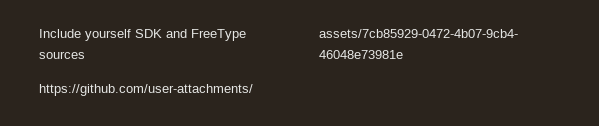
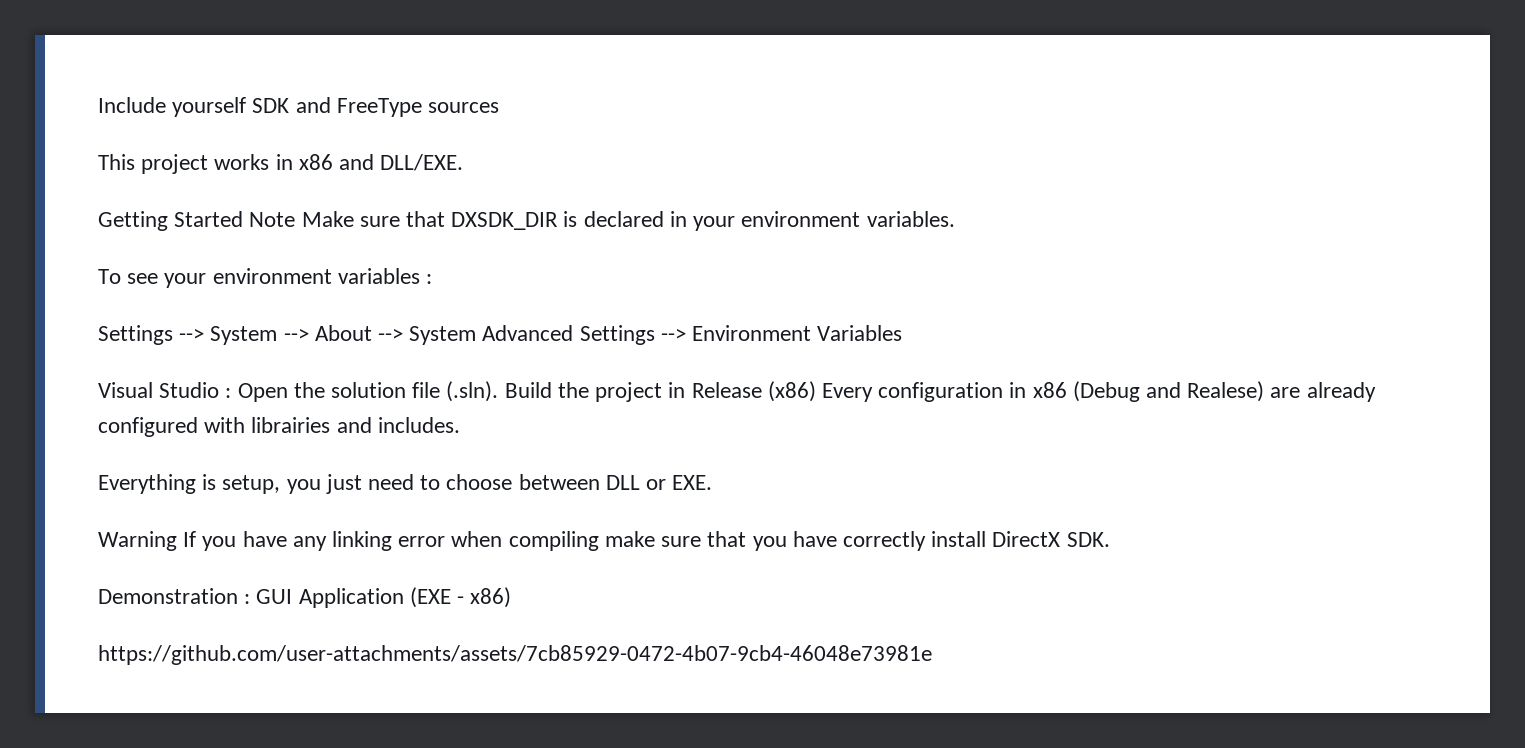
+ This project works in x86 and DLL/EXE.
+ Getting Started Note Make sure that DXSDK_DIR is declared in your environment variables.
+ To see your environment variables :
+ Settings --> System --> About --> System Advanced Settings --> Environment Variables
+ Visual Studio : Open the solution file (.sln). Build the project in Release (x86) Every configuration in x86 (Debug and Realese) are already configured with librairies and includes.
+ Everything is setup, you just need to choose between DLL or EXE.
+ Warning If you have any linking error when compiling make sure that you have correctly install DirectX SDK.
+ Demonstration : GUI Application (EXE - x86)

